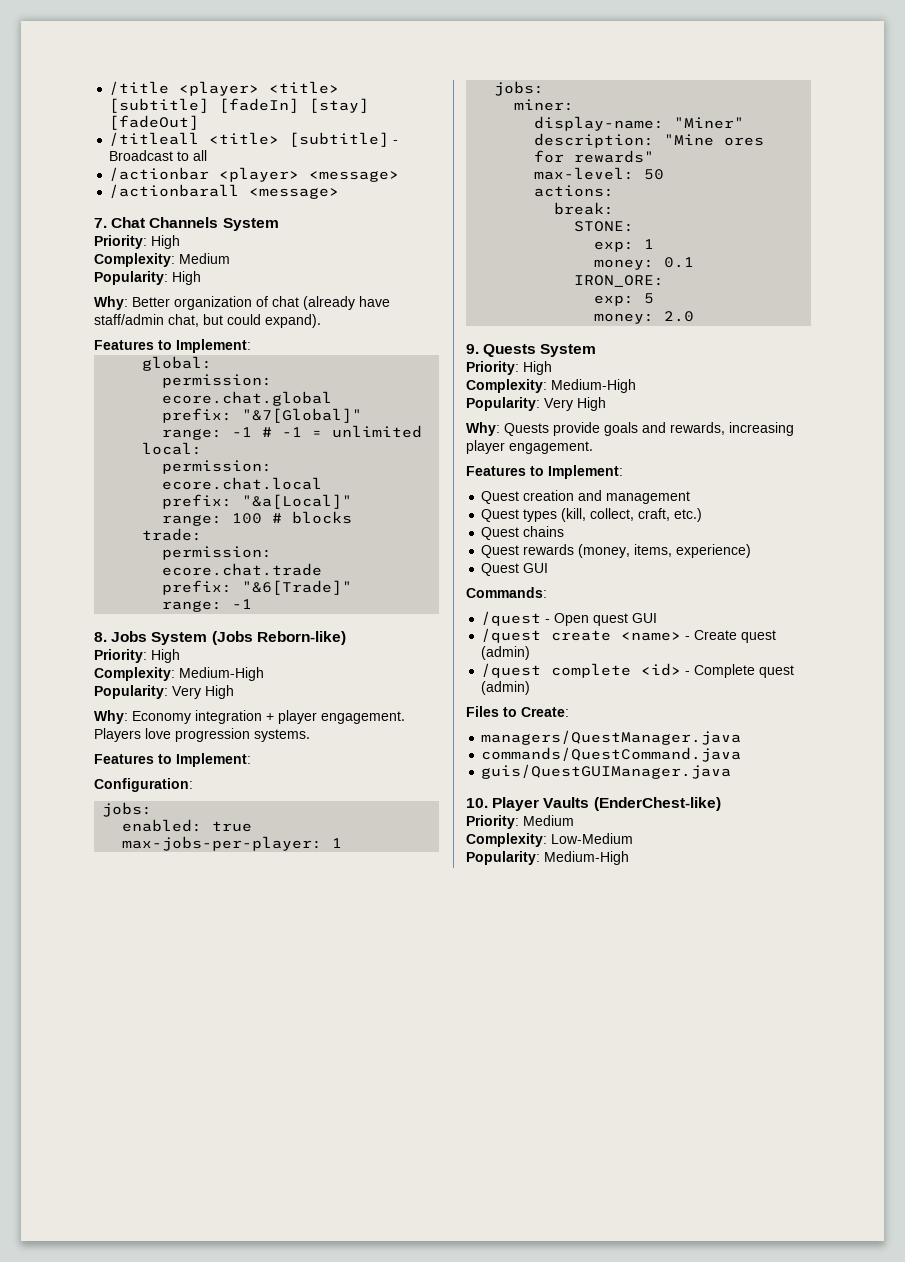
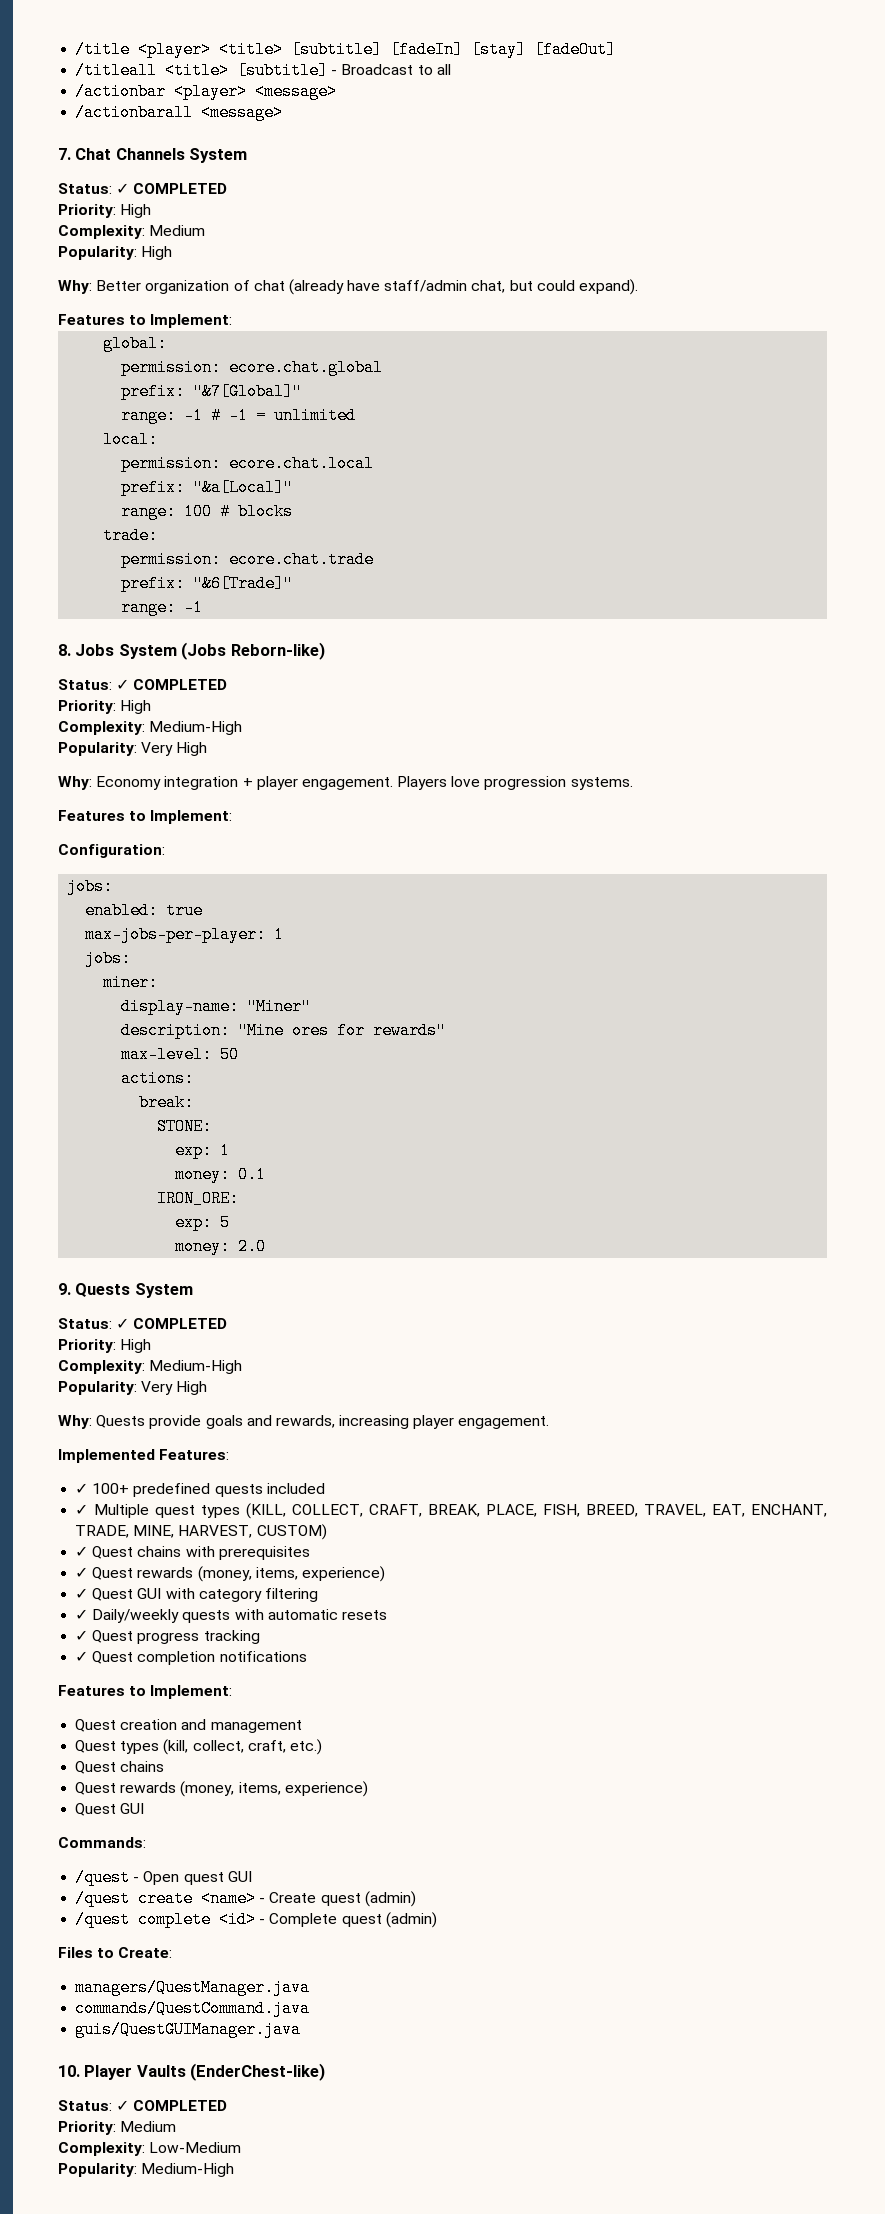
  7. Chat Channels System
+ Status: ✓ COMPLETED
  8. Jobs System (Jobs Reborn-like)
+ Status: ✓ COMPLETED
  9. Quests System
+ Status: ✓ COMPLETED
+ Implemented Features:
+ ✓ 100+ predefined quests included
+ ✓ Multiple quest types (KILL, COLLECT, CRAFT, BREAK, PLACE, FISH, BREED, TRAVEL, EAT, ENCHANT, TRADE, MINE, HARVEST, CUSTOM)
+ ✓ Quest chains with prerequisites
+ ✓ Quest rewards (money, items, experience)
+ ✓ Quest GUI with category filtering
+ ✓ Daily/weekly quests with automatic resets
+ ✓ Quest progress tracking
+ ✓ Quest completion notifications
  10. Player Vaults (EnderChest-like)
+ Status: ✓ COMPLETED

